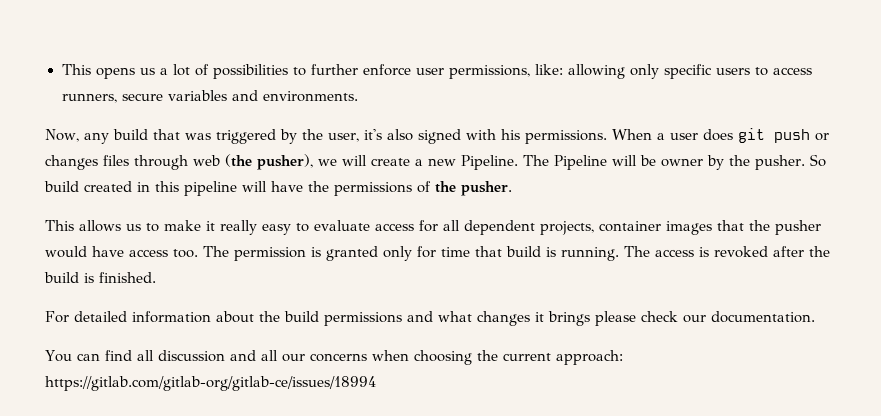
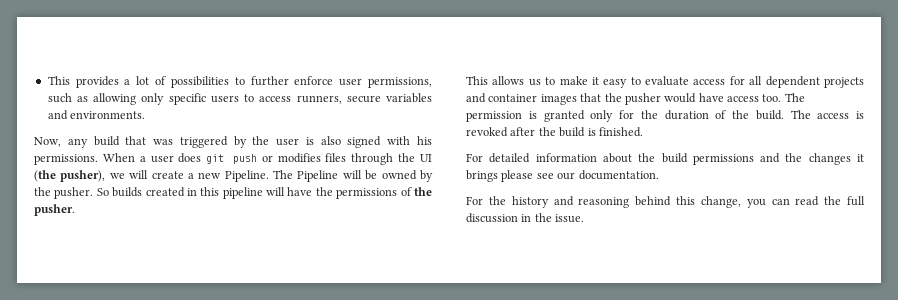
- This opens us a lot of possibilities to further enforce user permissions, like: allowing only specific users to access runners, secure variables and environments.
+ This provides a lot of possibilities to further enforce user permissions, such as allowing only specific users to access runners, secure variables and environments.
- Now, any build that was triggered by the user, it's also signed with his permissions.
+ Now, any build that was triggered by the user is also signed with his permissions.
- When a user does git push or changes files through web (the pusher), we will create a new Pipeline.
+ When a user does git push or modifies files through the UI (the pusher), we will create a new Pipeline.
- The Pipeline will be owner by the pusher.
+ The Pipeline will be owned by the pusher.
- So build created in this pipeline will have the permissions of the pusher.
+ So builds created in this pipeline will have the permissions of the pusher.
- This allows us to make it really easy to evaluate access for all dependent projects, container images that the pusher would have access too.
+ This allows us to make it easy to evaluate access for all dependent projects and container images that the pusher would have access too.
- The permission is granted only for time that build is running.
+ The permission is granted only for the duration of the build.
- For detailed information about the build permissions and what changes it brings please check our documentation.
+ For detailed information about the build permissions and the changes it brings please see our documentation.
- You can find all discussion and all our concerns when choosing the current approach: https://gitlab.com/gitlab-org/gitlab-ce/issues/18994
+ For the history and reasoning behind this change, you can read the full discussion in the issue.

